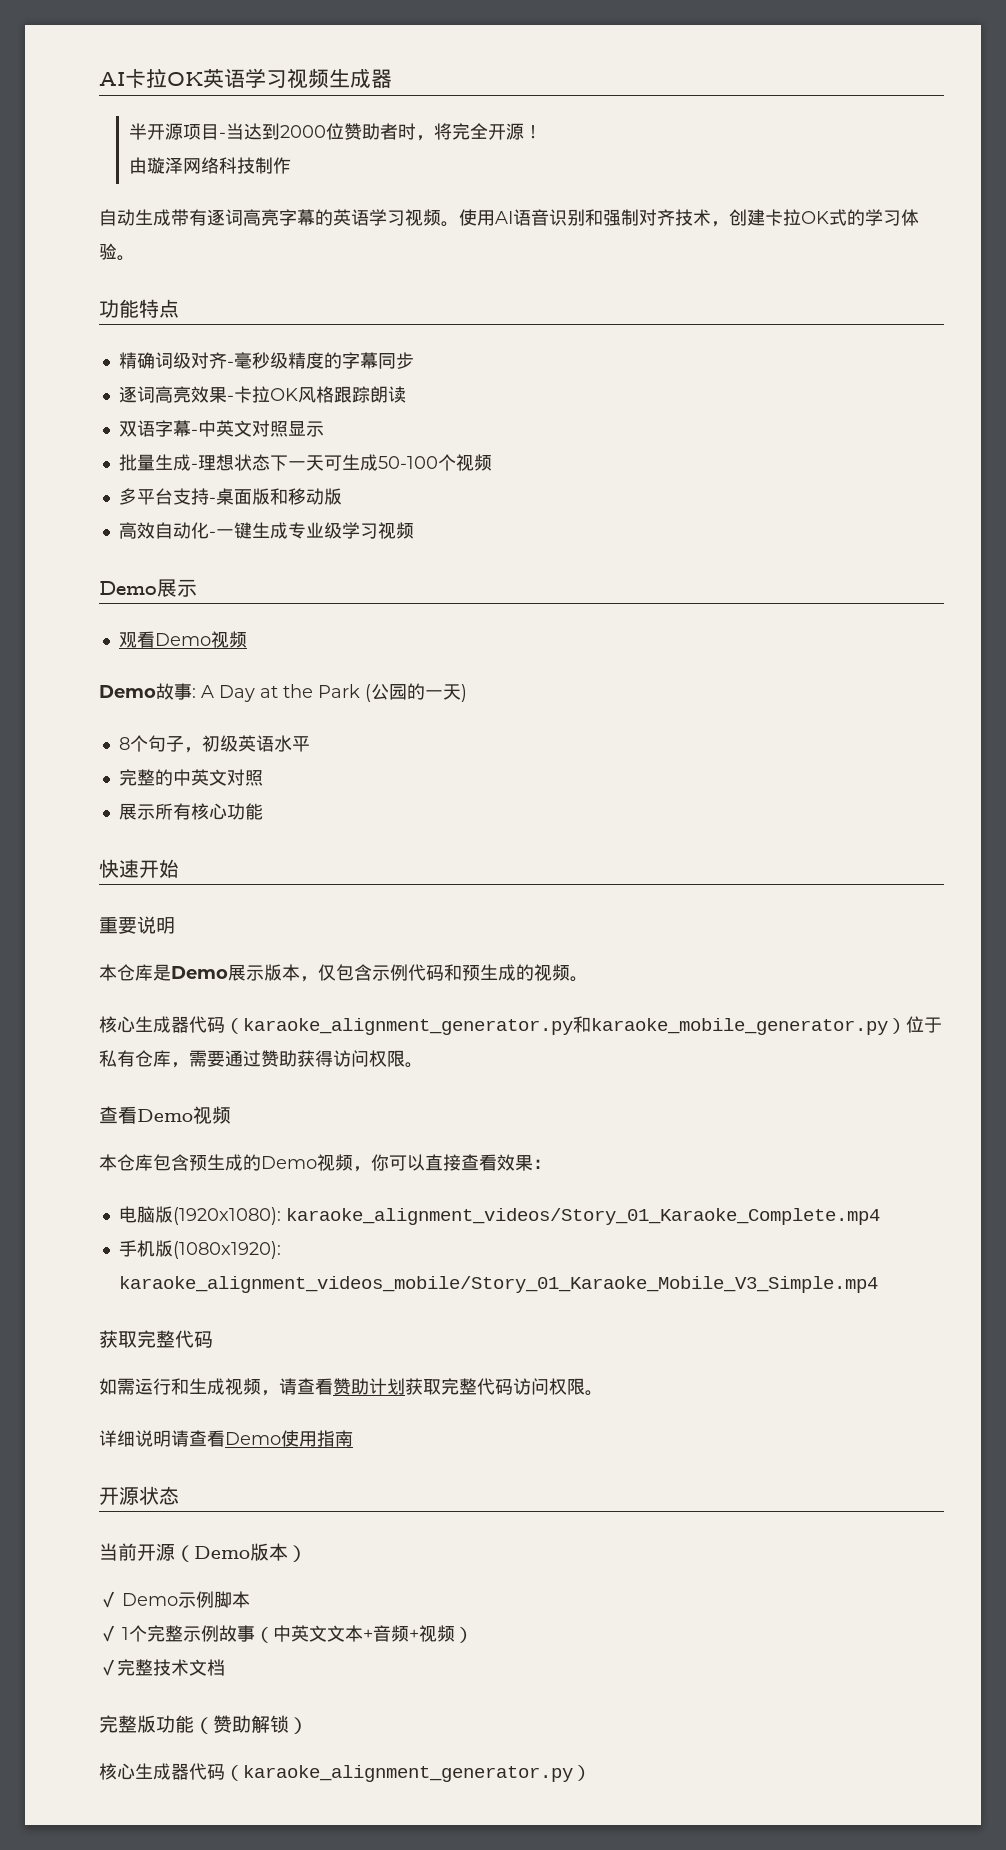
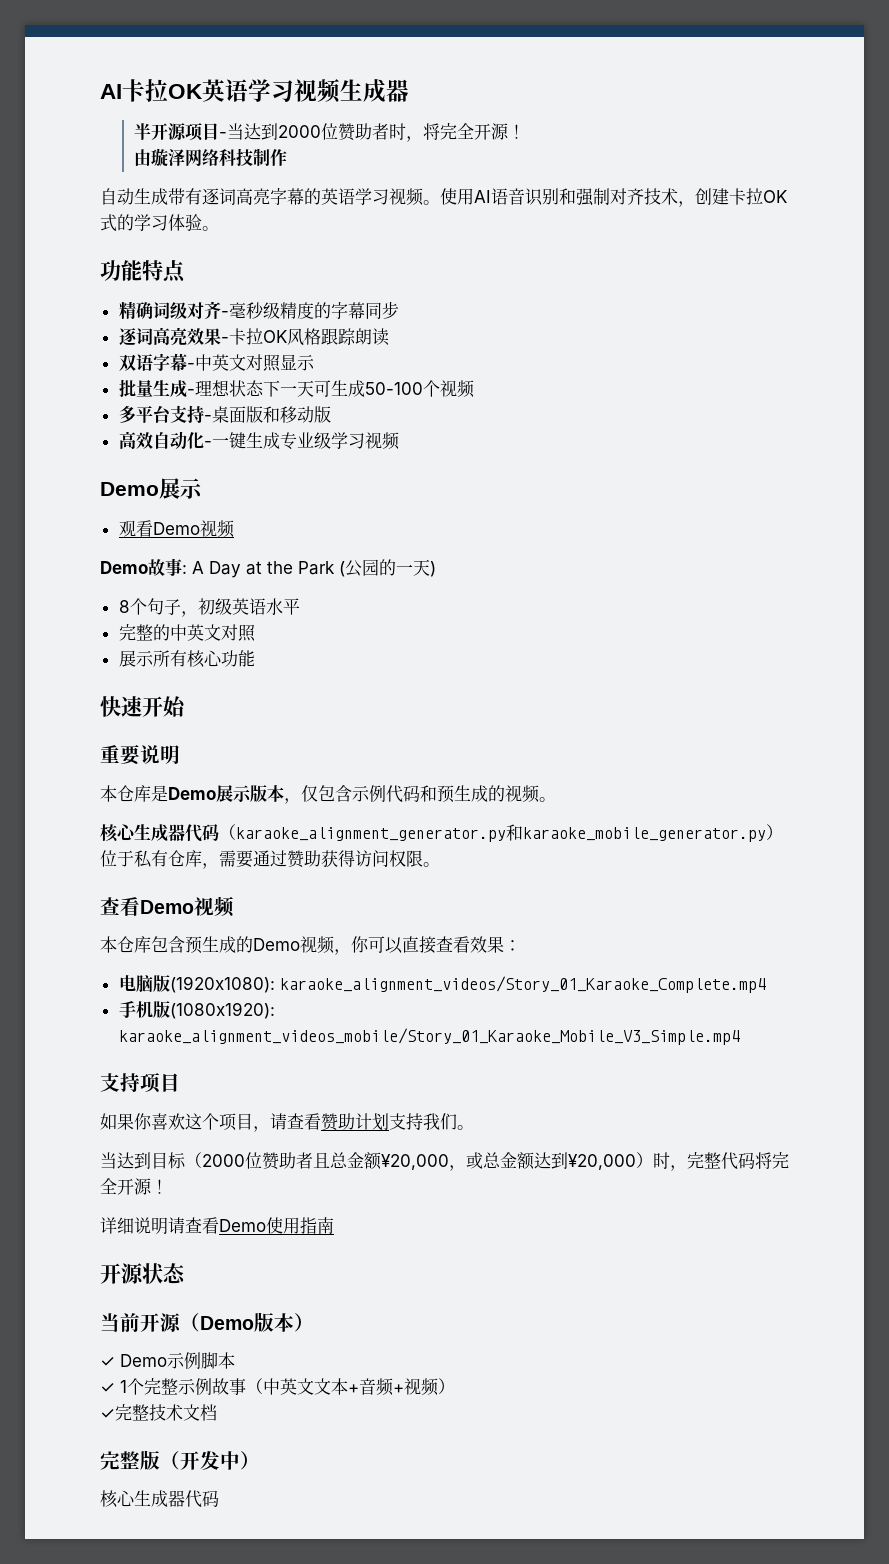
  手机版(1080x1920): karaoke_alignment_videos_mobile/Story_01_Karaoke_Mobile_V3_Simple.mp4
- 获取完整代码
- 如需运行和生成视频，请查看赞助计划获取完整代码访问权限。
+ 支持项目
+ 如果你喜欢这个项目，请查看赞助计划支持我们。
+ 当达到目标（2000位赞助者且总金额¥20,000，或总金额达到¥20,000）时，完整代码将完全开源！
- 完整版功能（赞助解锁）
- 核心生成器代码（karaoke_alignment_generator.py）
+ 完整版（开发中）
+ 核心生成器代码

